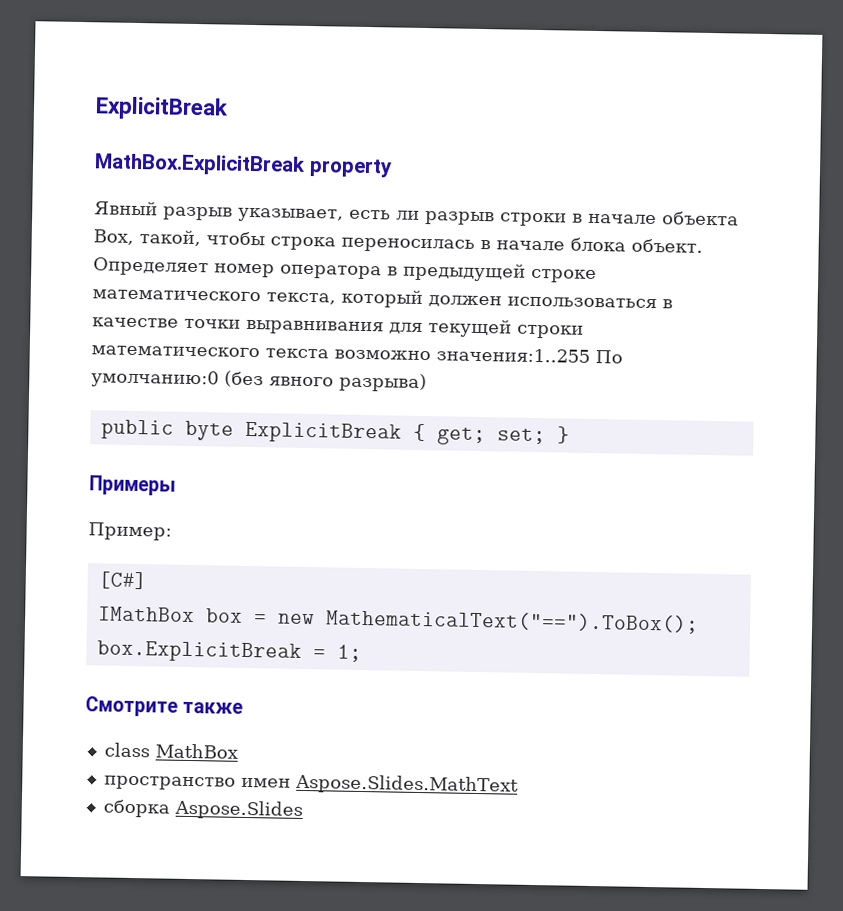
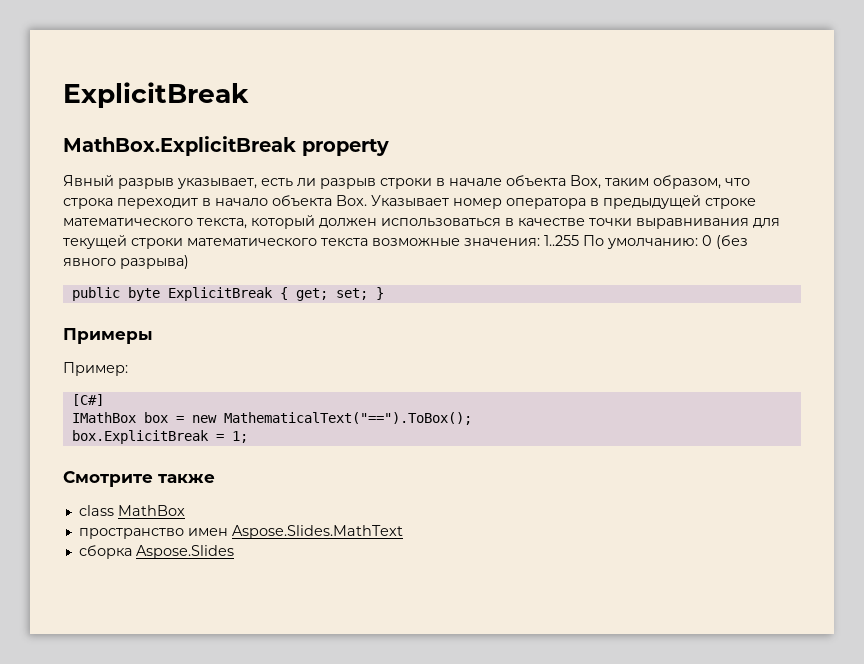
- Явный разрыв указывает, есть ли разрыв строки в начале объекта Box, такой, чтобы строка переносилась в начале блока объект. Определяет номер оператора в предыдущей строке математического текста, который должен использоваться в качестве точки выравнивания для текущей строки математического текста возможно значения:1..255 По умолчанию:0 (без явного разрыва)
+ Явный разрыв указывает, есть ли разрыв строки в начале объекта Box, таким образом, что строка переходит в начало объекта Box. Указывает номер оператора в предыдущей строке математического текста, который должен использоваться в качестве точки выравнивания для текущей строки математического текста возможные значения: 1..255 По умолчанию: 0 (без явного разрыва)

